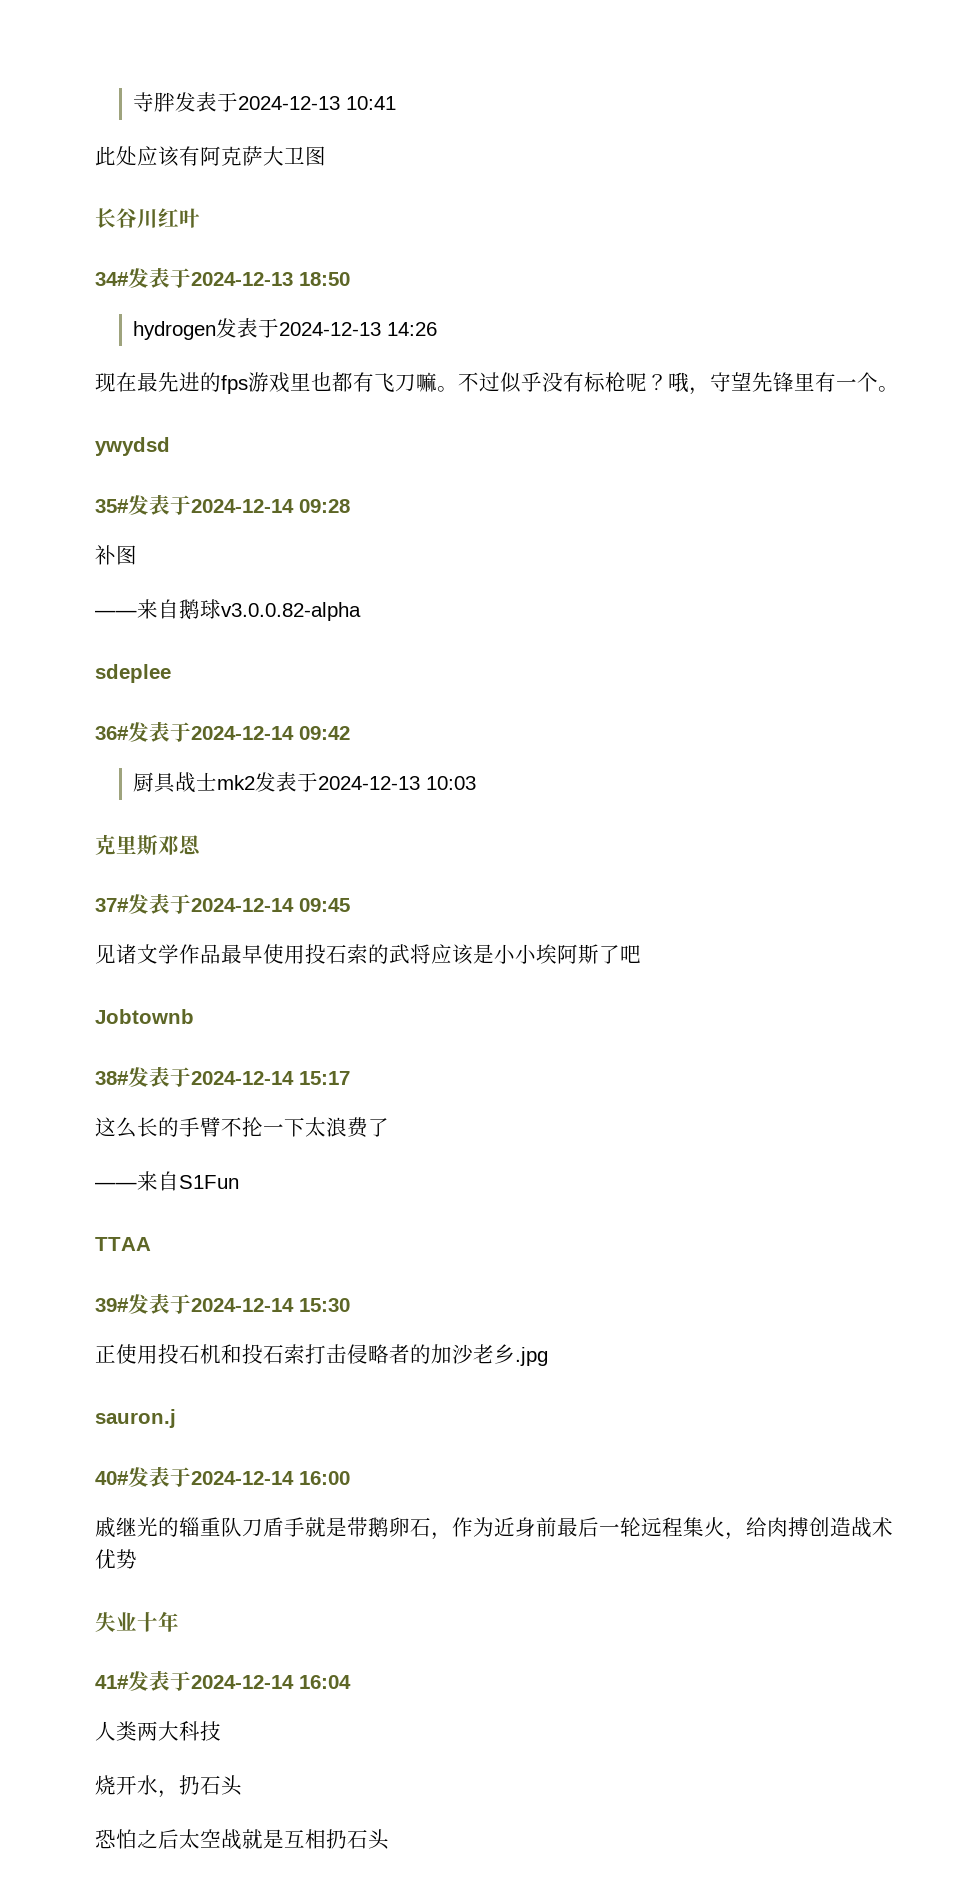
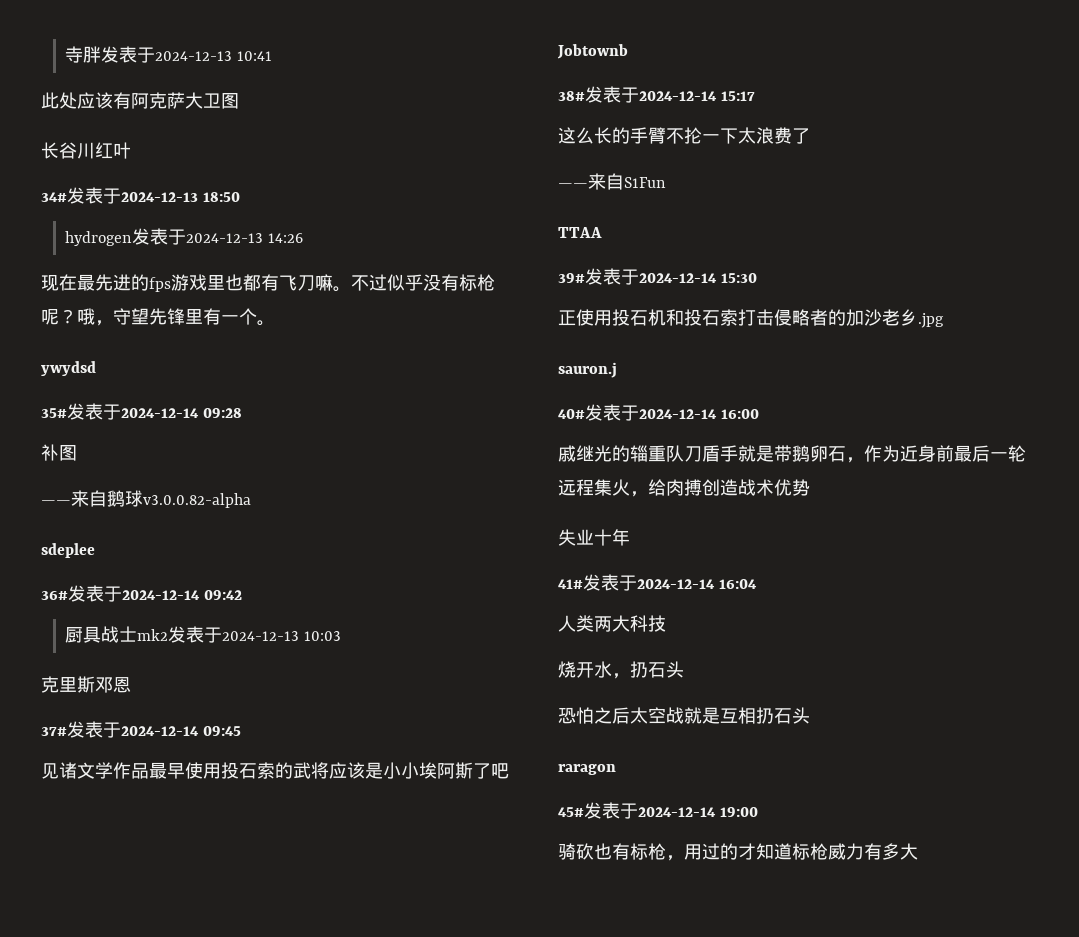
+ raragon
+ 45#发表于2024-12-14 19:00
+ 骑砍也有标枪，用过的才知道标枪威力有多大

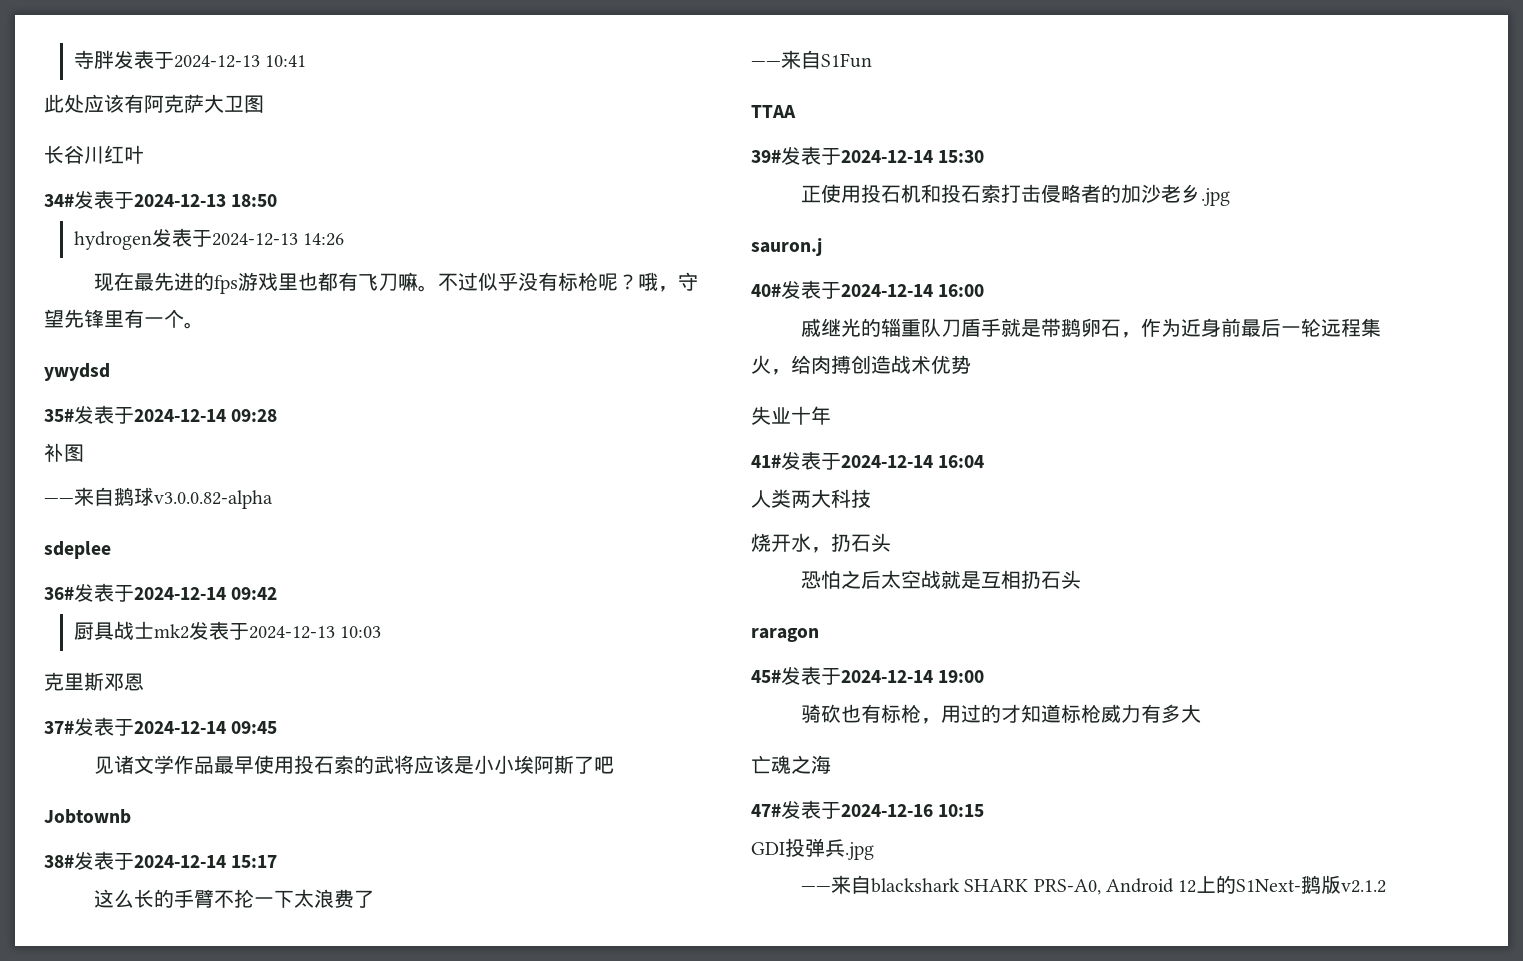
+ 亡魂之海
+ 47#发表于2024-12-16 10:15
+ GDI投弹兵.jpg
+ ——来自blackshark SHARK PRS-A0, Android 12上的S1Next-鹅版v2.1.2

